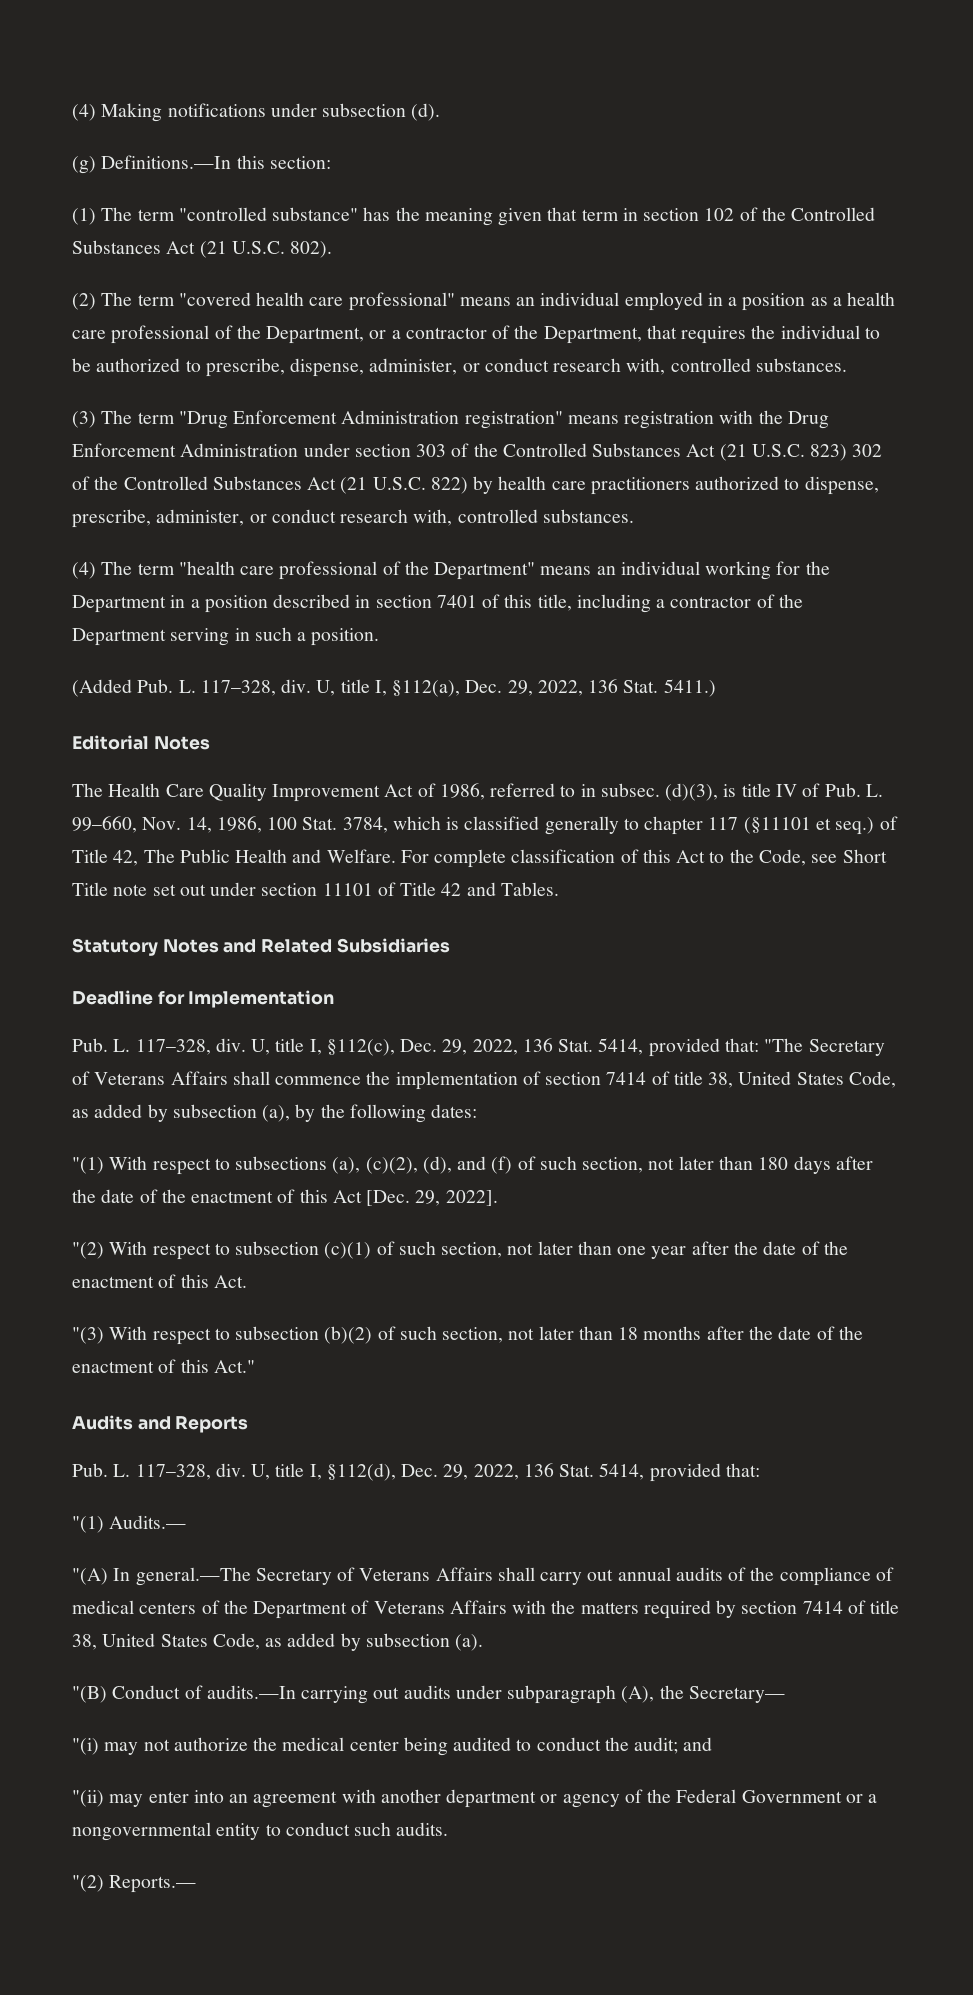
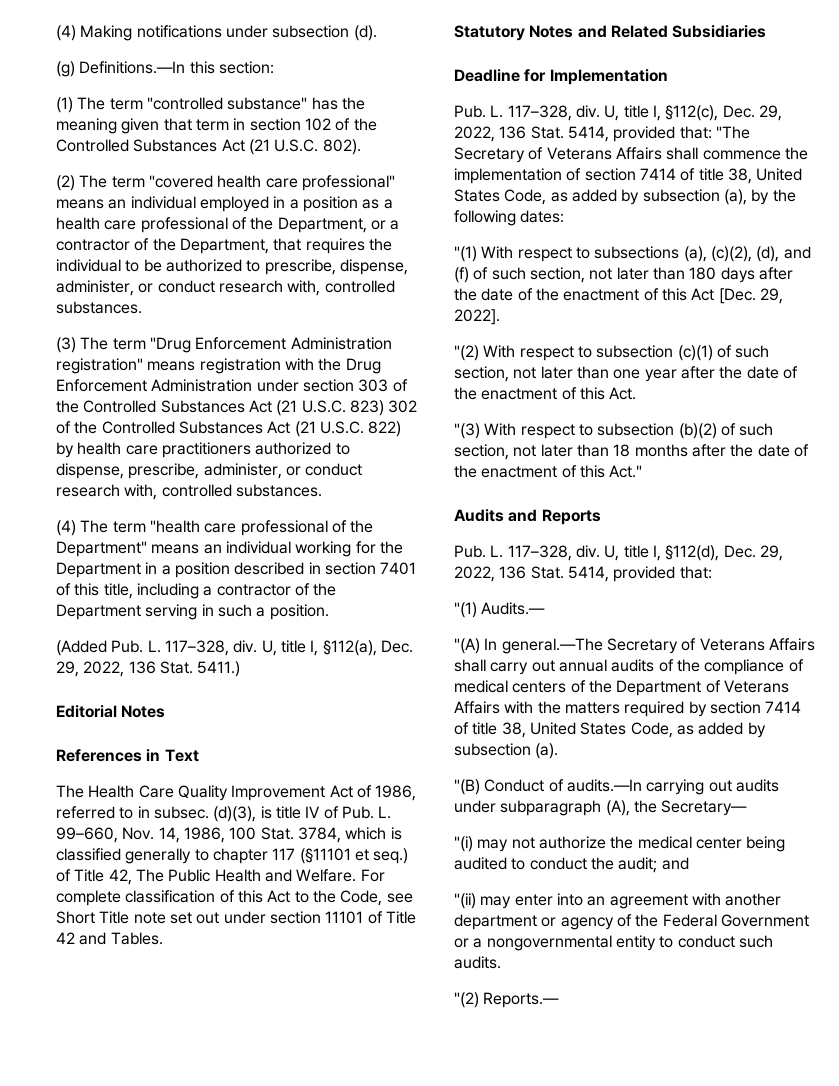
+ References in Text

